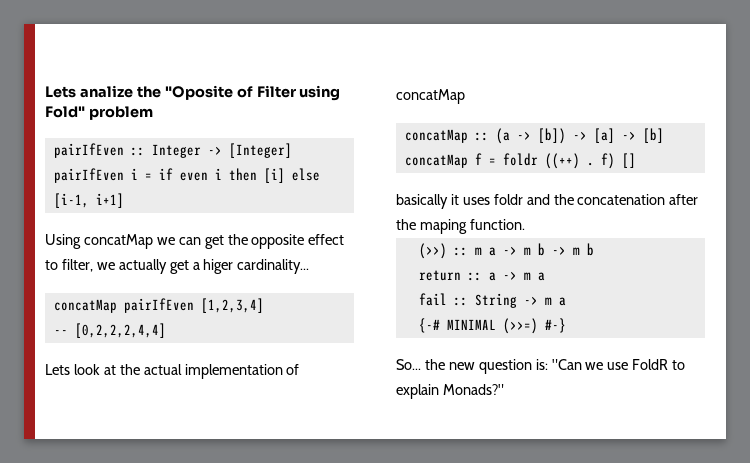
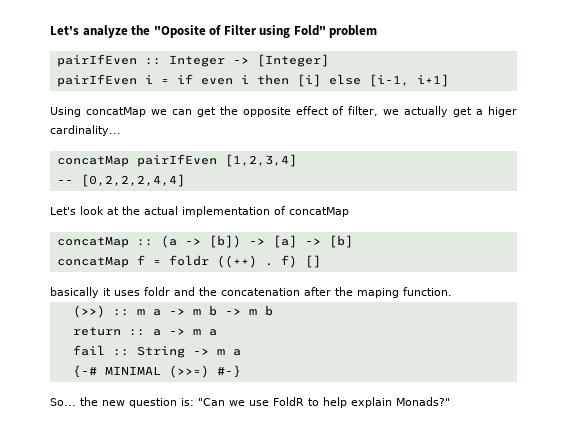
- Lets analize the "Oposite of Filter using Fold" problem
+ Let's analyze the "Oposite of Filter using Fold" problem
- Using concatMap we can get the opposite effect to filter, we actually get a higer cardinality...
+ Using concatMap we can get the opposite effect of filter, we actually get a higer cardinality...
- Lets look at the actual implementation of concatMap
+ Let's look at the actual implementation of concatMap
- So... the new question is: "Can we use FoldR to explain Monads?"
+ So... the new question is: "Can we use FoldR to help explain Monads?"

